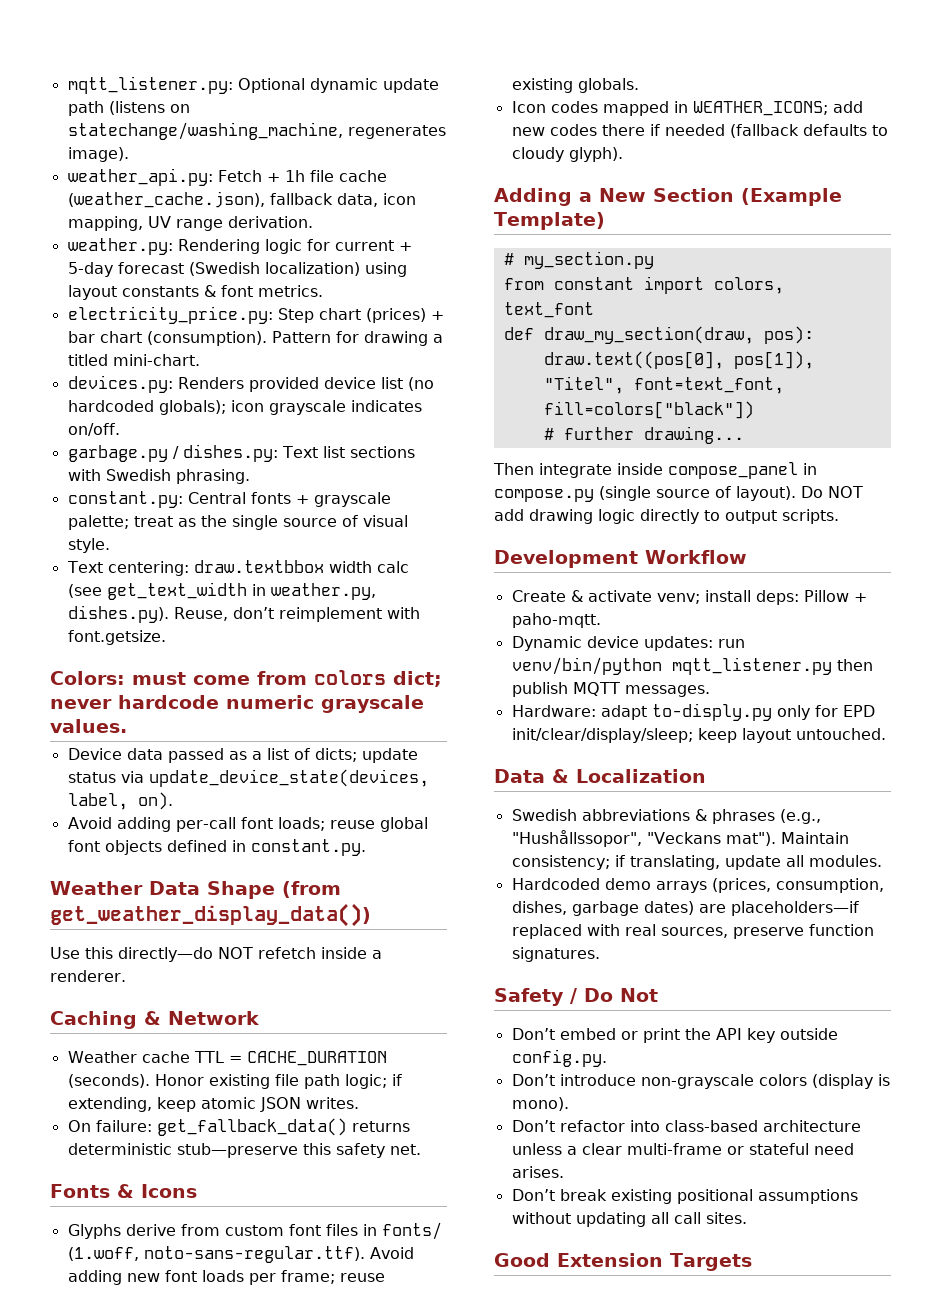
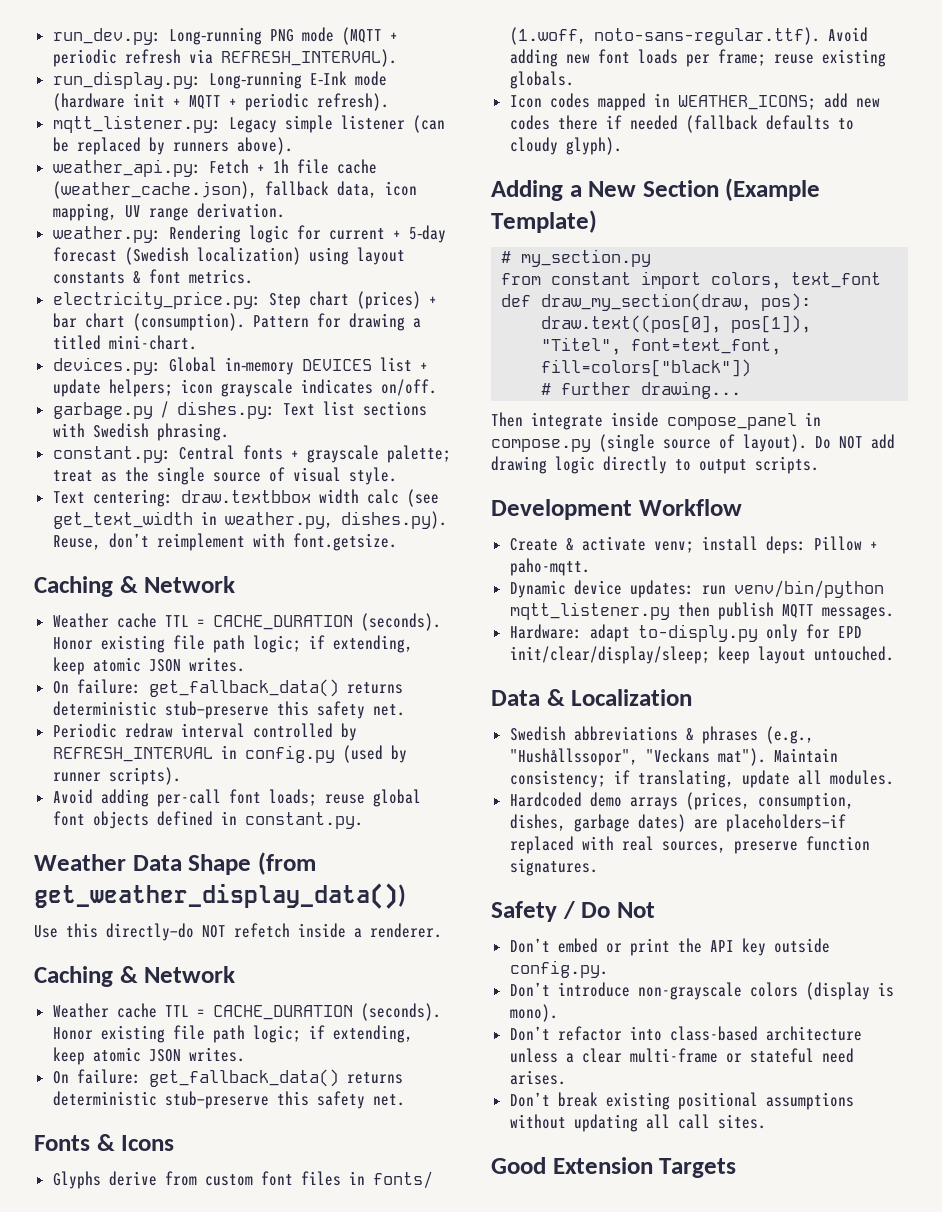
- mqtt_listener.py: Optional dynamic update path (listens on statechange/washing_machine, regenerates image).
+ run_dev.py: Long‑running PNG mode (MQTT + periodic refresh via REFRESH_INTERVAL).
+ run_display.py: Long‑running E‑Ink mode (hardware init + MQTT + periodic refresh).
+ mqtt_listener.py: Legacy simple listener (can be replaced by runners above).
- devices.py: Renders provided device list (no hardcoded globals); icon grayscale indicates on/off.
+ devices.py: Global in‑memory DEVICES list + update helpers; icon grayscale indicates on/off.
  Text centering: draw.textbbox width calc (see get_text_width in weather.py, dishes.py). Reuse, don’t reimplement with font.getsize.
- Colors: must come from colors dict; never hardcode numeric grayscale values.
- Device data passed as a list of dicts; update status via update_device_state(devices, label, on).
+ Caching & Network
+ Weather cache TTL = CACHE_DURATION (seconds). Honor existing file path logic; if extending, keep atomic JSON writes.
+ On failure: get_fallback_data() returns deterministic stub—preserve this safety net.
+ Periodic redraw interval controlled by REFRESH_INTERVAL in config.py (used by runner scripts).

